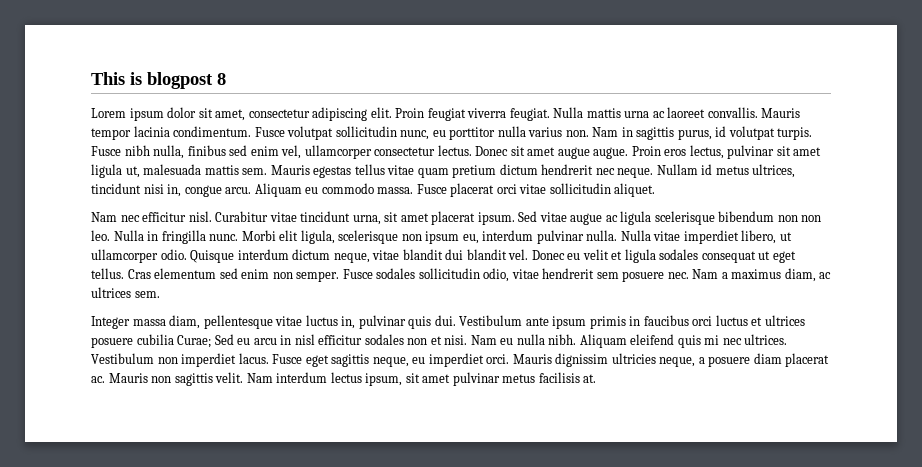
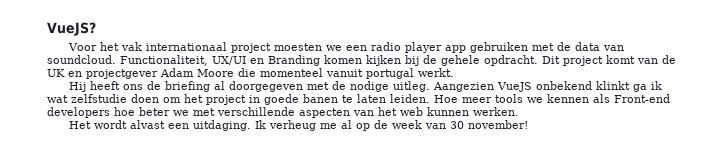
- This is blogpost 8
- Lorem ipsum dolor sit amet, consectetur adipiscing elit. Proin feugiat viverra feugiat. Nulla mattis urna ac laoreet convallis. Mauris tempor lacinia condimentum. Fusce volutpat sollicitudin nunc, eu porttitor nulla varius non. Nam in sagittis purus, id volutpat turpis. Fusce nibh nulla, finibus sed enim vel, ullamcorper consectetur lectus. Donec sit amet augue augue. Proin eros lectus, pulvinar sit amet ligula ut, malesuada mattis sem. Mauris egestas tellus vitae quam pretium dictum hendrerit nec neque. Nullam id metus ultrices, tincidunt nisi in, congue arcu. Aliquam eu commodo massa. Fusce placerat orci vitae sollicitudin aliquet.
- Nam nec efficitur nisl. Curabitur vitae tincidunt urna, sit amet placerat ipsum. Sed vitae augue ac ligula scelerisque bibendum non non leo. Nulla in fringilla nunc. Morbi elit ligula, scelerisque non ipsum eu, interdum pulvinar nulla. Nulla vitae imperdiet libero, ut ullamcorper odio. Quisque interdum dictum neque, vitae blandit dui blandit vel. Donec eu velit et ligula sodales consequat ut eget tellus. Cras elementum sed enim non semper. Fusce sodales sollicitudin odio, vitae hendrerit sem posuere nec. Nam a maximus diam, ac ultrices sem.
- Integer massa diam, pellentesque vitae luctus in, pulvinar quis dui. Vestibulum ante ipsum primis in faucibus orci luctus et ultrices posuere cubilia Curae; Sed eu arcu in nisl efficitur sodales non et nisi. Nam eu nulla nibh. Aliquam eleifend quis mi nec ultrices. Vestibulum non imperdiet lacus. Fusce eget sagittis neque, eu imperdiet orci. Mauris dignissim ultricies neque, a posuere diam placerat ac. Mauris non sagittis velit. Nam interdum lectus ipsum, sit amet pulvinar metus facilisis at.
+ VueJS?
+ Voor het vak internationaal project moesten we een radio player app gebruiken met de data van soundcloud. Functionaliteit, UX/UI en Branding komen kijken bij de gehele opdracht. Dit project komt van de UK en projectgever Adam Moore die momenteel vanuit portugal werkt.
+ Hij heeft ons de briefing al doorgegeven met de nodige uitleg. Aangezien VueJS onbekend klinkt ga ik wat zelfstudie doen om het project in goede banen te laten leiden. Hoe meer tools we kennen als Front-end developers hoe beter we met verschillende aspecten van het web kunnen werken.
+ Het wordt alvast een uitdaging. Ik verheug me al op de week van 30 november!

